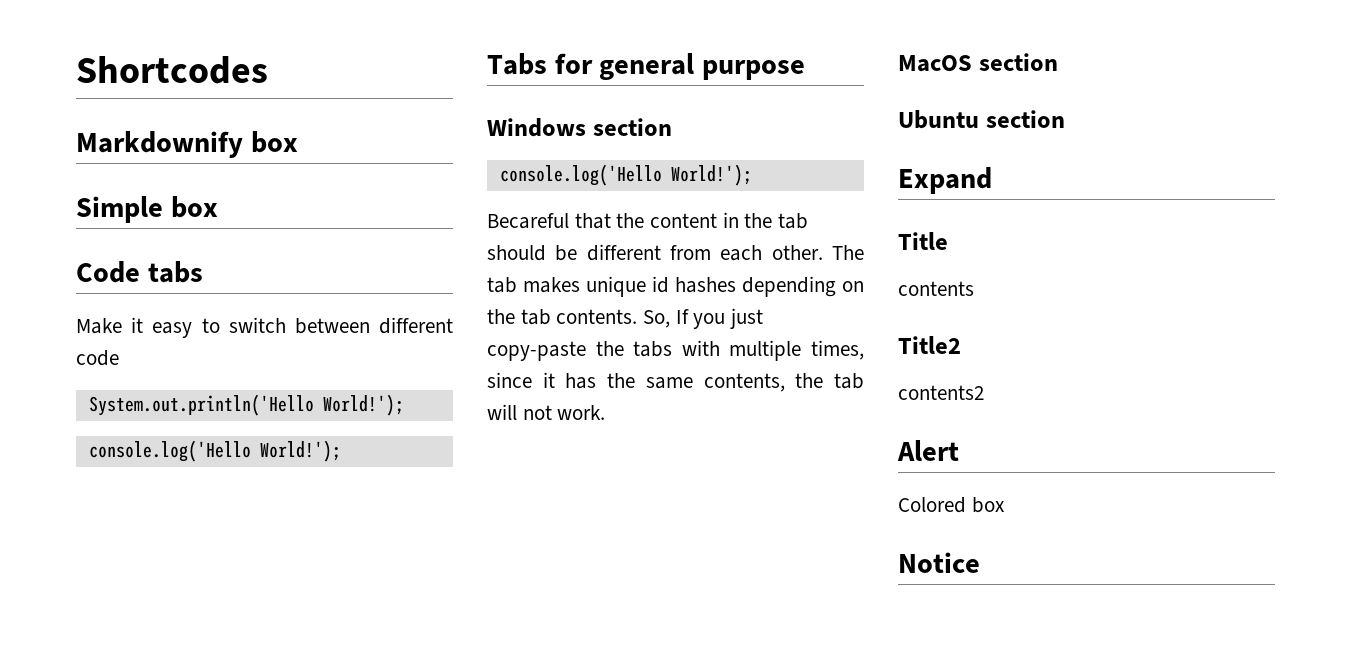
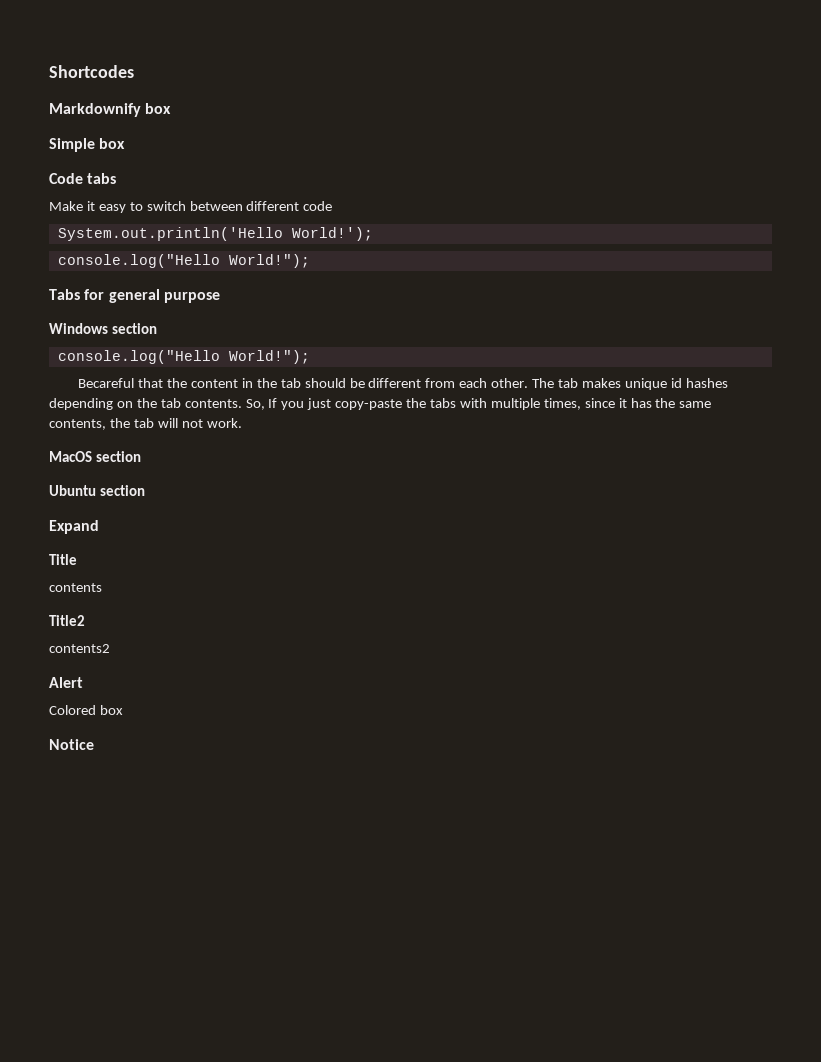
  System.out.println('Hello World!');
- console.log('Hello World!');
+ console.log("Hello World!");
  Windows section
- console.log('Hello World!');
+ console.log("Hello World!");

